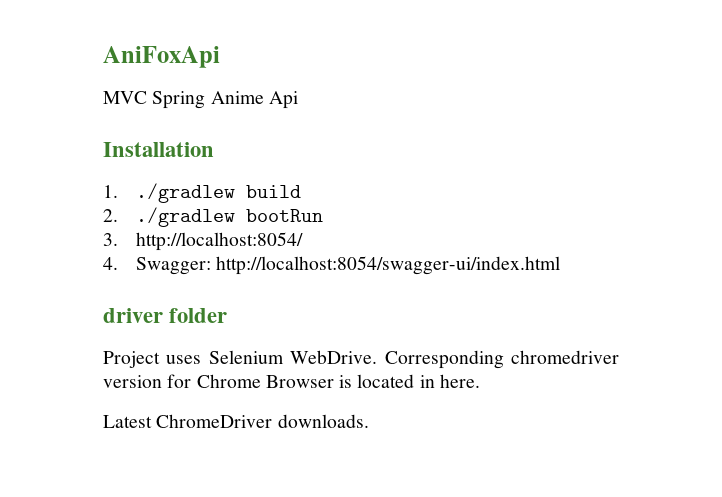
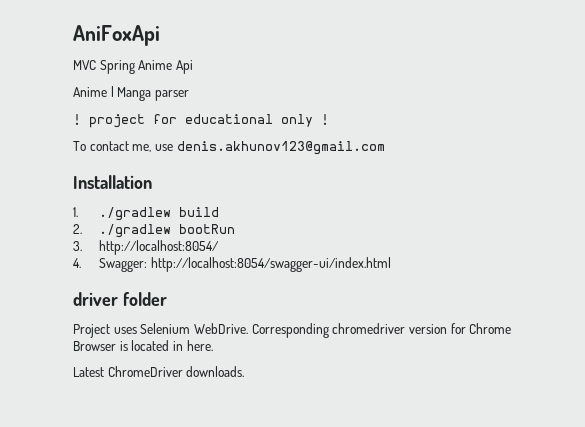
+ Anime | Manga parser
+ ! project for educational only !
+ To contact me, use denis.akhunov123@gmail.com

